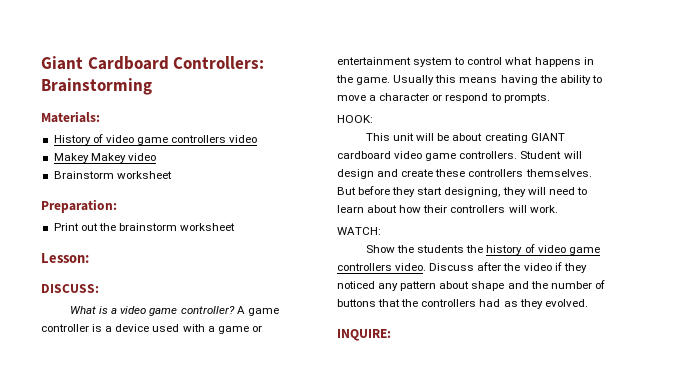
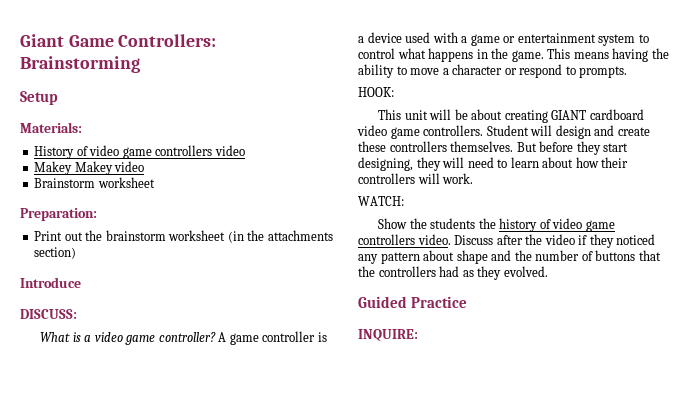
- Giant Cardboard Controllers: Brainstorming
+ Giant Game Controllers: Brainstorming
+ Setup
- Print out the brainstorm worksheet
- Lesson:
+ Print out the brainstorm worksheet (in the attachments section)
+ Introduce
- Usually this means having the ability to move a character or respond to prompts.
+ This means having the ability to move a character or respond to prompts.
+ Guided Practice

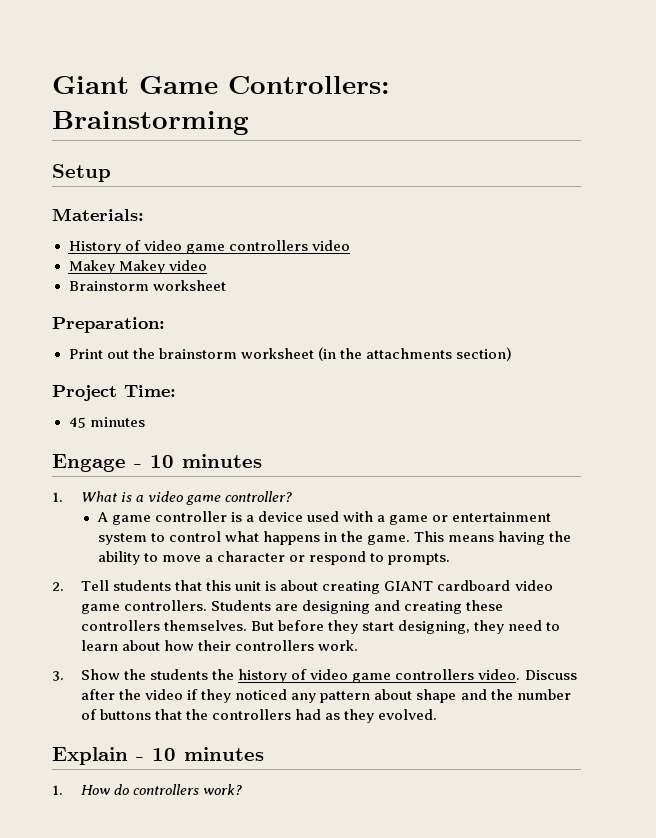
- Introduce
- DISCUSS:
- What is a video game controller? A game controller is a device used with a game or entertainment system to control what happens in the game.
+ Project Time:
+ 45 minutes
+ Engage - 10 minutes
+ 1. What is a video game controller?
+ A game controller is a device used with a game or entertainment system to control what happens in the game.
- HOOK:
- This unit will be about creating GIANT cardboard video game controllers.
+ 2. Tell students that this unit is about creating GIANT cardboard video game controllers.
- Student will design and create these controllers themselves.
+ Students are designing and creating these controllers themselves.
- But before they start designing, they will need to learn about how their controllers will work.
+ But before they start designing, they need to learn about how their controllers work.
- WATCH:
- Show the students the history of video game controllers video.
+ 3. Show the students the history of video game controllers video.
- Guided Practice
- INQUIRE:
+ Explain - 10 minutes
+ 1. How do controllers work?

